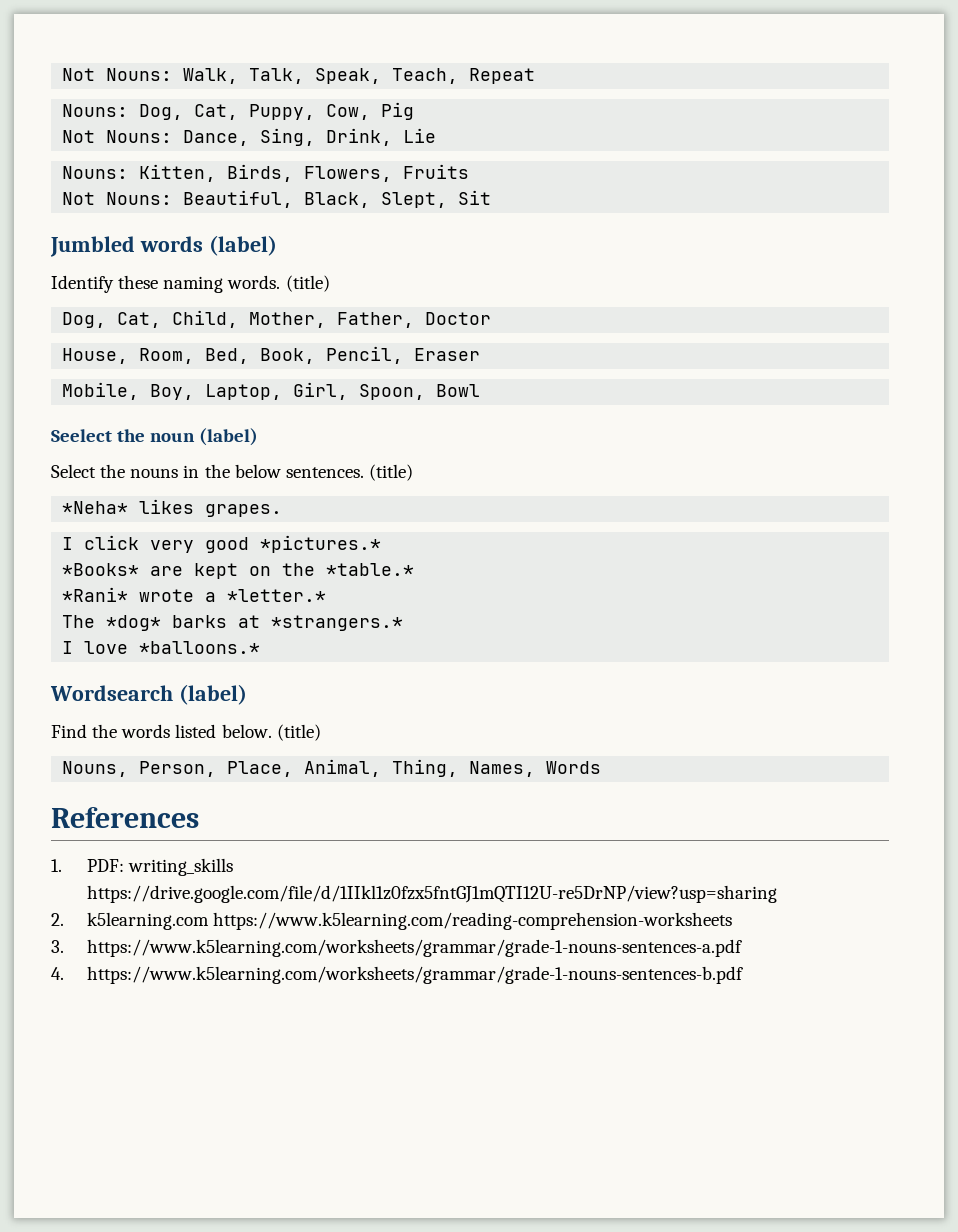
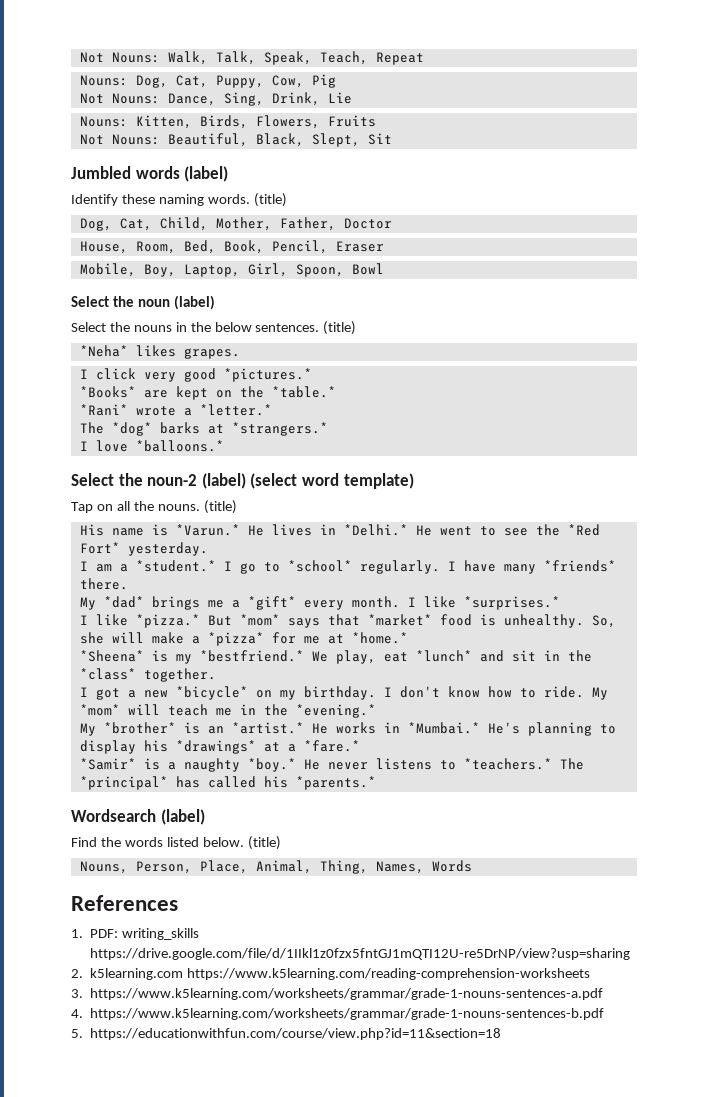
- Seelect the noun (label)
+ Select the noun (label)
+ Select the noun-2 (label) (select word template)
+ Tap on all the nouns. (title)
+ His name is *Varun.* He lives in *Delhi.* He went to see the *Red Fort* yesterday.
+ I am a *student.* I go to *school* regularly. I have many *friends* there.
+ My *dad* brings me a *gift* every month. I like *surprises.*
+ I like *pizza.* But *mom* says that *market* food is unhealthy. So, she will make a *pizza* for me at *home.*
+ *Sheena* is my *bestfriend.* We play, eat *lunch* and sit in the *class* together.
+ I got a new *bicycle* on my birthday. I don't know how to ride. My *mom* will teach me in the *evening.*
+ My *brother* is an *artist.* He works in *Mumbai.* He's planning to display his *drawings* at a *fare.*
+ *Samir* is a naughty *boy.* He never listens to *teachers.* The *principal* has called his *parents.*
+ 5. https://educationwithfun.com/course/view.php?id=11&section=18

